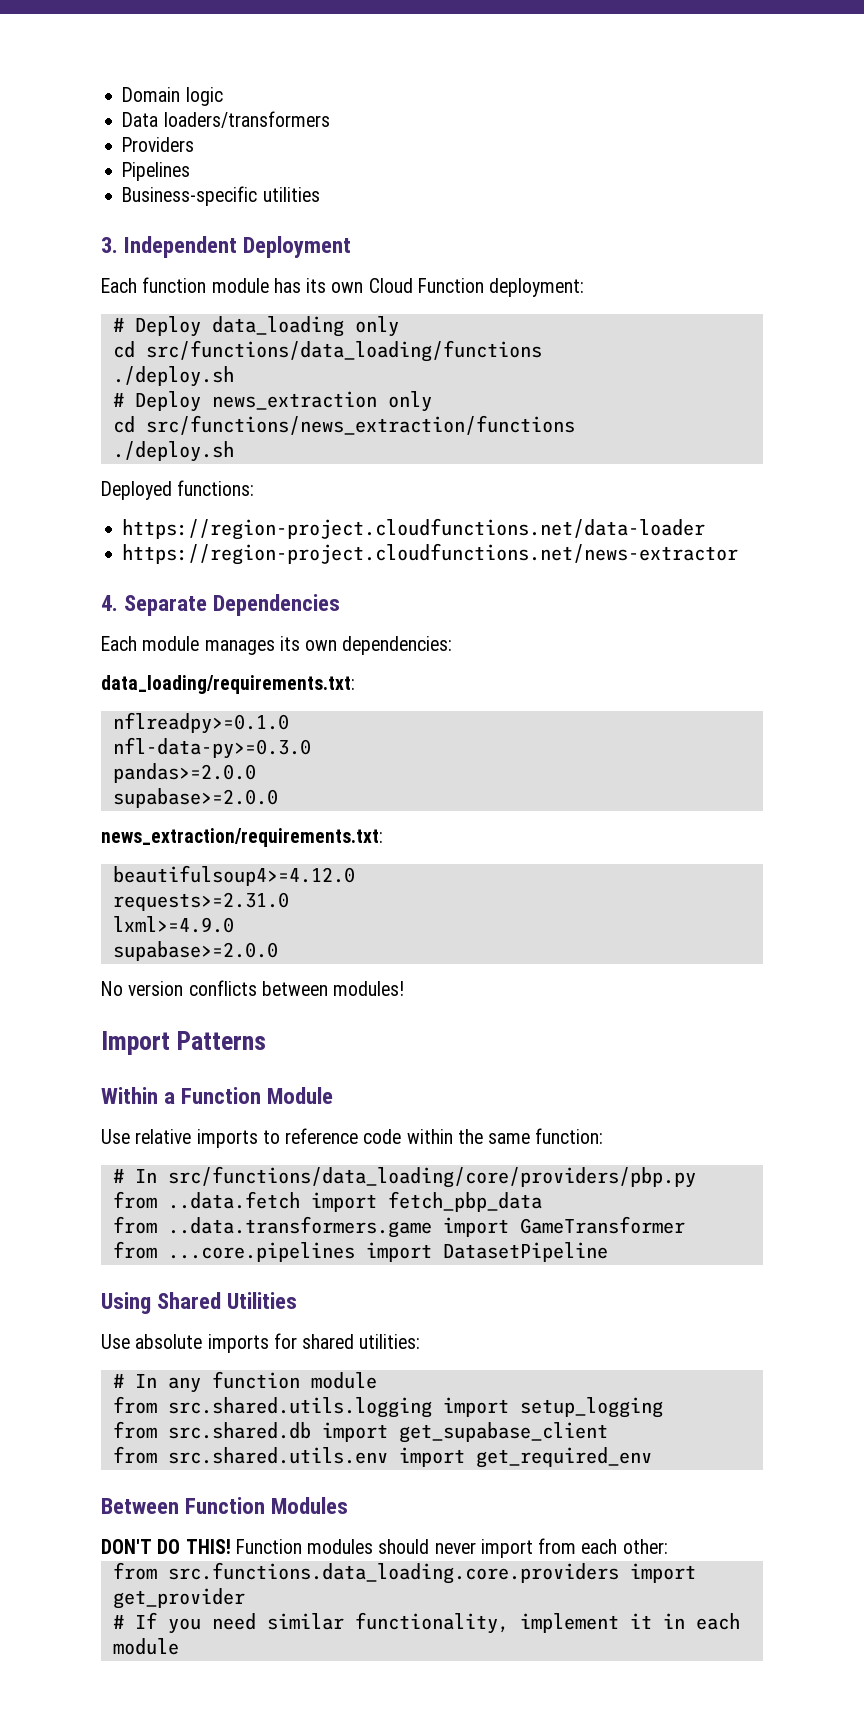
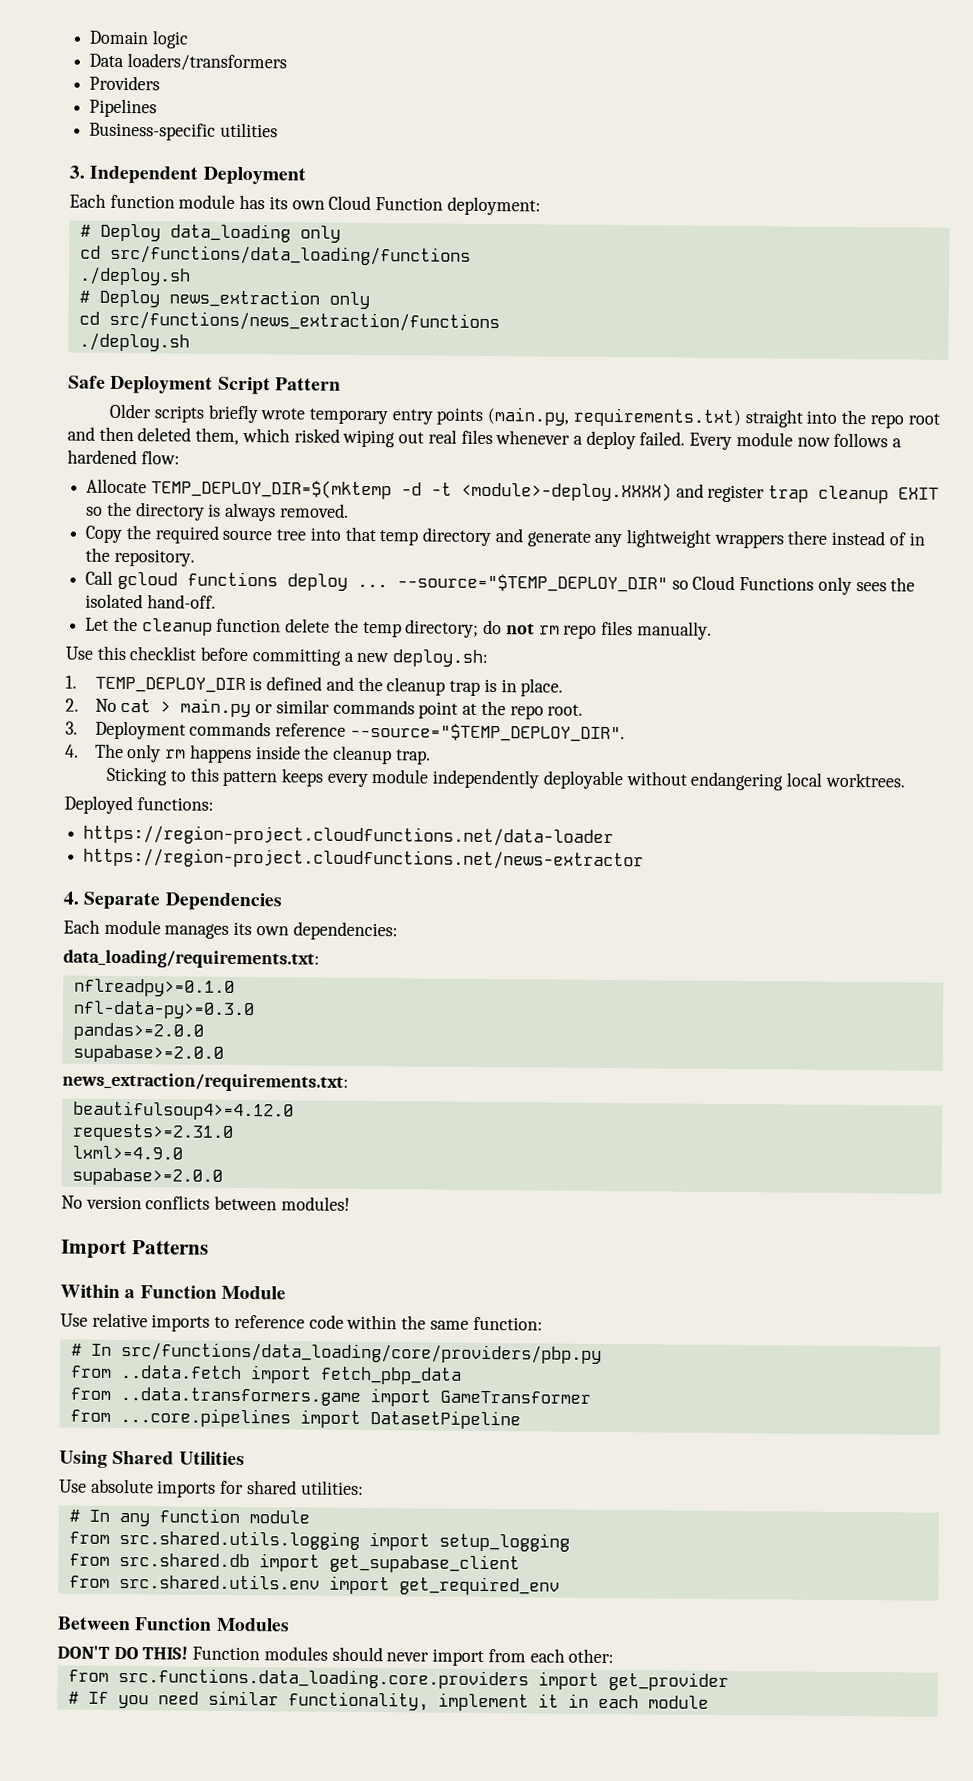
+ Safe Deployment Script Pattern
+ Older scripts briefly wrote temporary entry points (main.py, requirements.txt) straight into the repo root and then deleted them, which risked wiping out real files whenever a deploy failed. Every module now follows a hardened flow:
+ Allocate TEMP_DEPLOY_DIR=$(mktemp -d -t <module>-deploy.XXXX) and register trap cleanup EXIT so the directory is always removed.
+ Copy the required source tree into that temp directory and generate any lightweight wrappers there instead of in the repository.
+ Call gcloud functions deploy ... --source="$TEMP_DEPLOY_DIR" so Cloud Functions only sees the isolated hand-off.
+ Let the cleanup function delete the temp directory; do not rm repo files manually.
+ Use this checklist before committing a new deploy.sh:
+ 1. TEMP_DEPLOY_DIR is defined and the cleanup trap is in place.
+ 2. No cat > main.py or similar commands point at the repo root.
+ 3. Deployment commands reference --source="$TEMP_DEPLOY_DIR".
+ 4. The only rm happens inside the cleanup trap.
+ Sticking to this pattern keeps every module independently deployable without endangering local worktrees.

